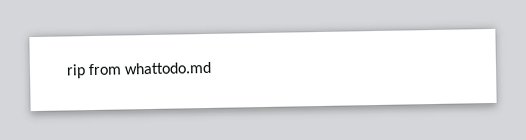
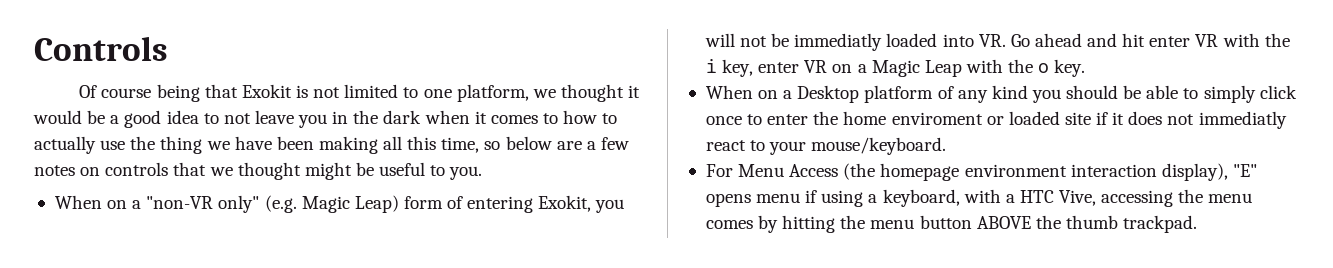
- rip from whattodo.md
+ Controls
+ Of course being that Exokit is not limited to one platform, we thought it would be a good idea to not leave you in the dark when it comes to how to actually use the thing we have been making all this time, so below are a few notes on controls that we thought might be useful to you.
+ When on a "non-VR only" (e.g. Magic Leap) form of entering Exokit, you will not be immediatly loaded into VR. Go ahead and hit enter VR with the i key, enter VR on a Magic Leap with the o key.
+ When on a Desktop platform of any kind you should be able to simply click once to enter the home enviroment or loaded site if it does not immediatly react to your mouse/keyboard.
+ For Menu Access (the homepage environment interaction display), "E" opens menu if using a keyboard, with a HTC Vive, accessing the menu comes by hitting the menu button ABOVE the thumb trackpad.

